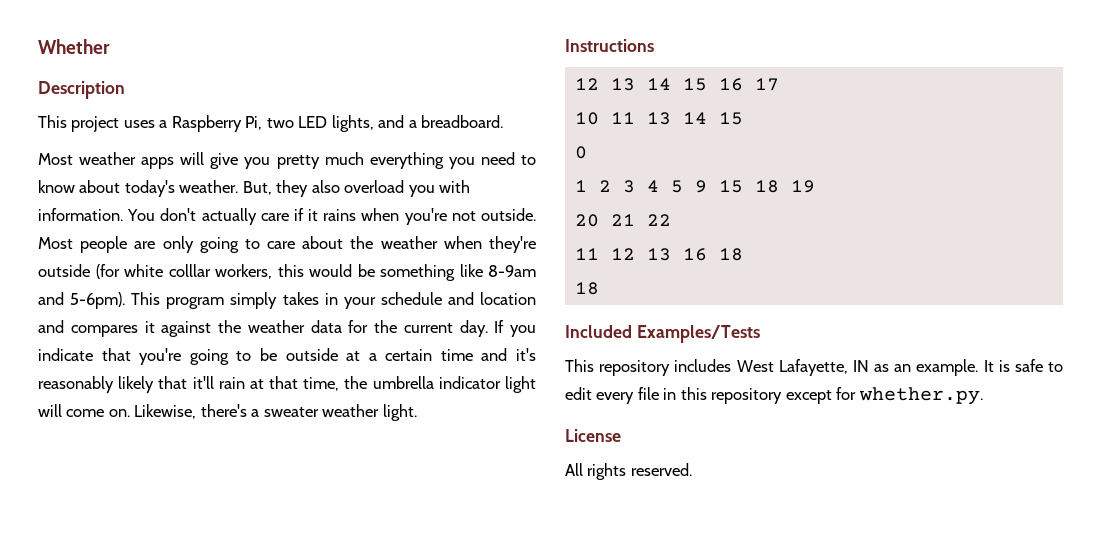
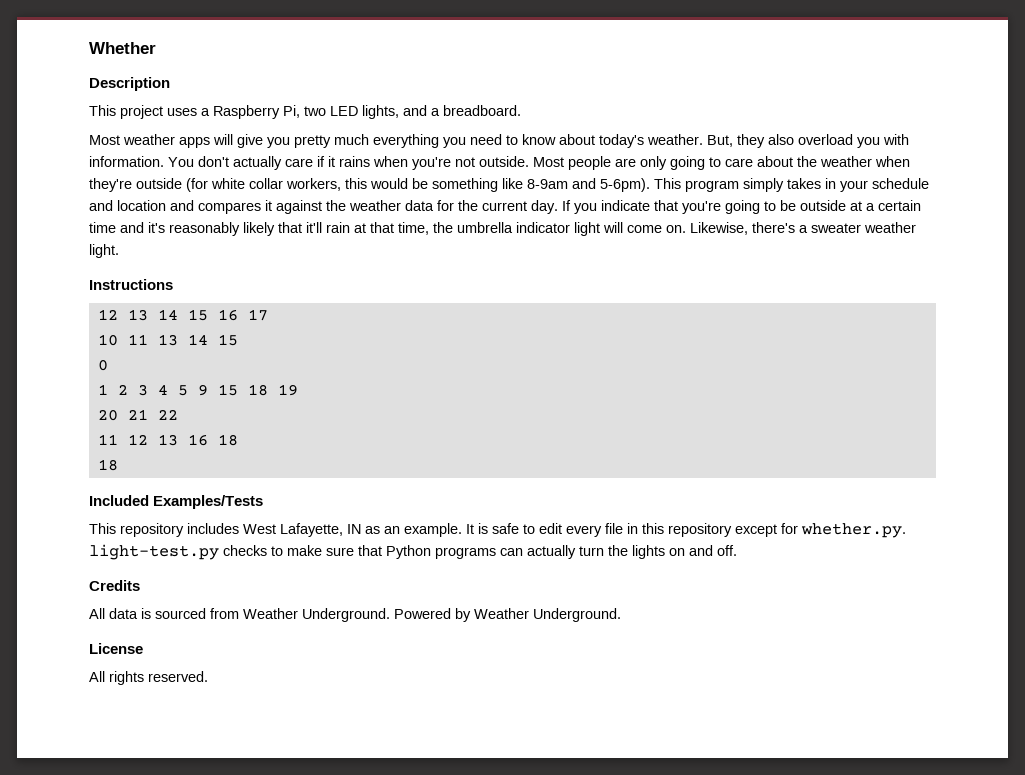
- Most people are only going to care about the weather when they're outside (for white colllar workers, this would be something like 8-9am and 5-6pm).
+ Most people are only going to care about the weather when they're outside (for white collar workers, this would be something like 8-9am and 5-6pm).
- It is safe to edit every file in this repository except for whether.py.
+ It is safe to edit every file in this repository except for whether.py. light-test.py checks to make sure that Python programs can actually turn the lights on and off.
+ Credits
+ All data is sourced from Weather Underground. Powered by Weather Underground.

